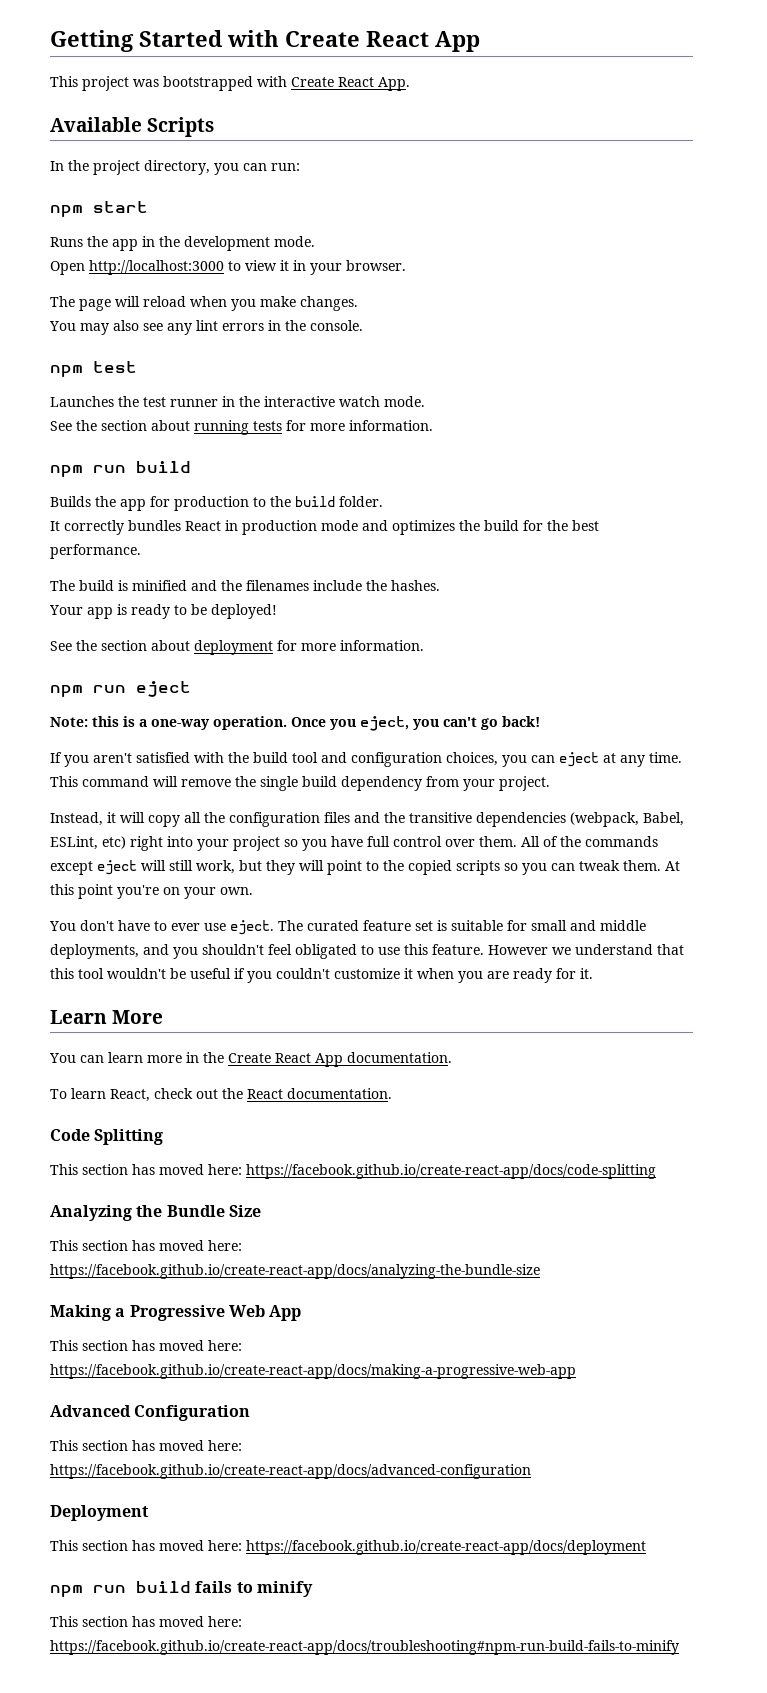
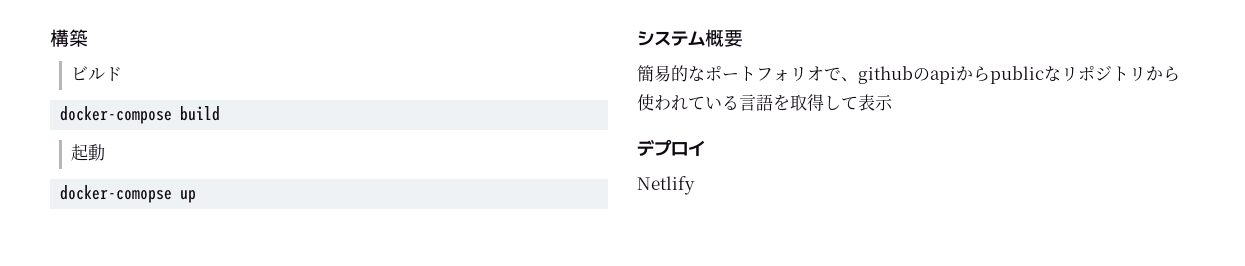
- Getting Started with Create React App
- This project was bootstrapped with Create React App.
- Available Scripts
- In the project directory, you can run:
- npm start
- Runs the app in the development mode.
- Open http://localhost:3000 to view it in your browser.
- The page will reload when you make changes.
- You may also see any lint errors in the console.
- npm test
- Launches the test runner in the interactive watch mode.
- See the section about running tests for more information.
- npm run build
- Builds the app for production to the build folder.
- It correctly bundles React in production mode and optimizes the build for the best performance.
- The build is minified and the filenames include the hashes.
- Your app is ready to be deployed!
- See the section about deployment for more information.
- npm run eject
- Note: this is a one-way operation. Once you eject, you can't go back!
- If you aren't satisfied with the build tool and configuration choices, you can eject at any time. This command will remove the single build dependency from your project.
- Instead, it will copy all the configuration files and the transitive dependencies (webpack, Babel, ESLint, etc) right into your project so you have full control over them. All of the commands except eject will still work, but they will point to the copied scripts so you can tweak them. At this point you're on your own.
- You don't have to ever use eject. The curated feature set is suitable for small and middle deployments, and you shouldn't feel obligated to use this feature. However we understand that this tool wouldn't be useful if you couldn't customize it when you are ready for it.
- Learn More
- You can learn more in the Create React App documentation.
- To learn React, check out the React documentation.
- Code Splitting
- This section has moved here: https://facebook.github.io/create-react-app/docs/code-splitting
- Analyzing the Bundle Size
- This section has moved here: https://facebook.github.io/create-react-app/docs/analyzing-the-bundle-size
- Making a Progressive Web App
- This section has moved here: https://facebook.github.io/create-react-app/docs/making-a-progressive-web-app
- Advanced Configuration
- This section has moved here: https://facebook.github.io/create-react-app/docs/advanced-configuration
- Deployment
- This section has moved here: https://facebook.github.io/create-react-app/docs/deployment
- npm run build fails to minify
- This section has moved here: https://facebook.github.io/create-react-app/docs/troubleshooting#npm-run-build-fails-to-minify
+ 構築
+ ビルド
+ docker-compose build
+ 起動
+ docker-comopse up
+ システム概要
+ 簡易的なポートフォリオで、githubのapiからpublicなリポジトリから使われている言語を取得して表示
+ デプロイ
+ Netlify

